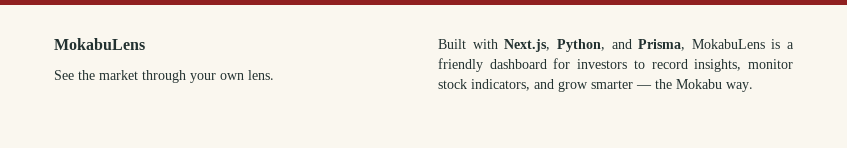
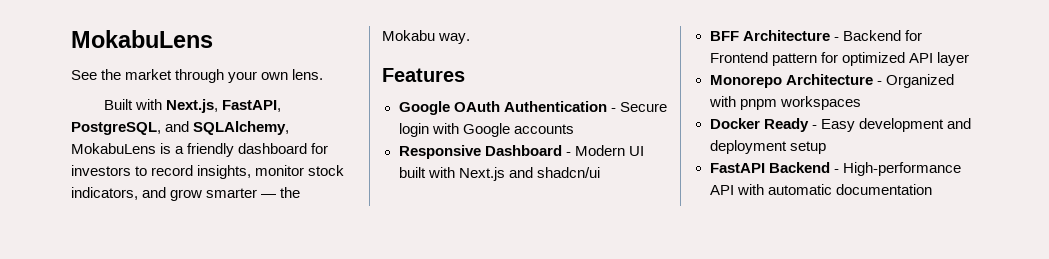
- Built with Next.js, Python, and Prisma, MokabuLens is a friendly dashboard for investors to record insights, monitor stock indicators, and grow smarter — the Mokabu way.
+ Built with Next.js, FastAPI, PostgreSQL, and SQLAlchemy, MokabuLens is a friendly dashboard for investors to record insights, monitor stock indicators, and grow smarter — the Mokabu way.
+ Features
+ Google OAuth Authentication - Secure login with Google accounts
+ Responsive Dashboard - Modern UI built with Next.js and shadcn/ui
+ BFF Architecture - Backend for Frontend pattern for optimized API layer
+ Monorepo Architecture - Organized with pnpm workspaces
+ Docker Ready - Easy development and deployment setup
+ FastAPI Backend - High-performance API with automatic documentation

